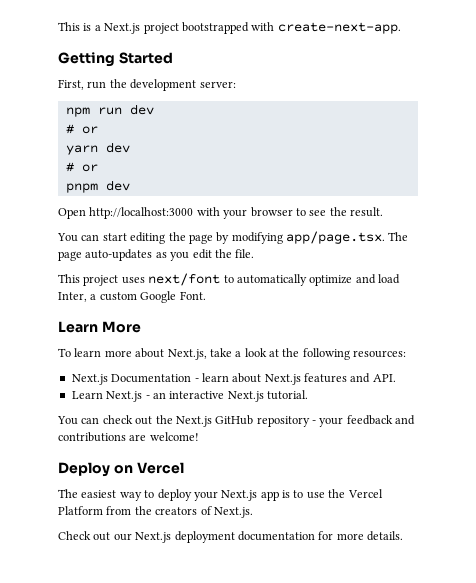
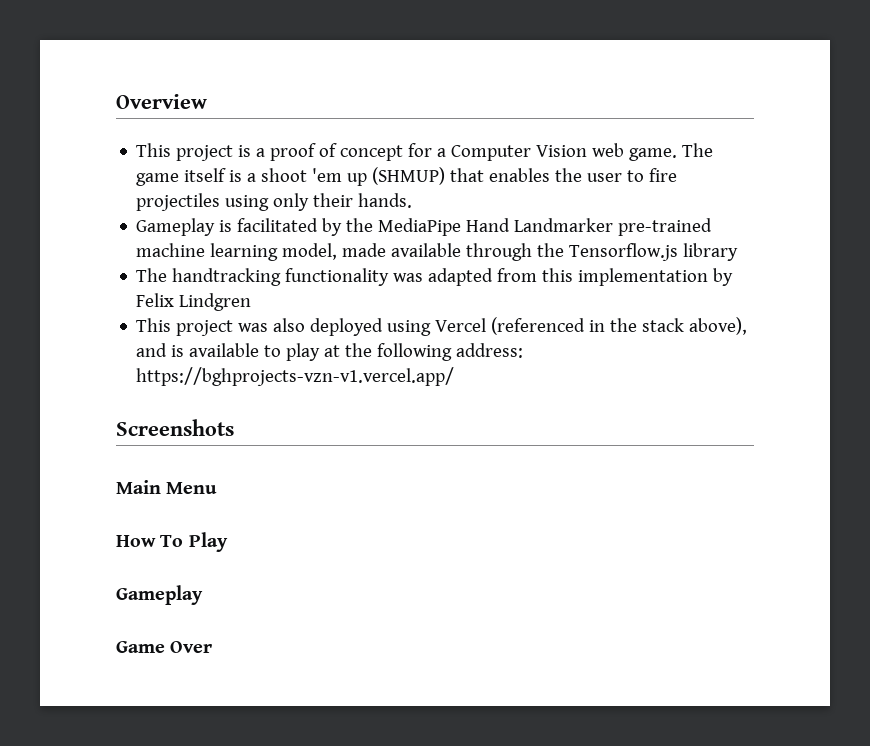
- This is a Next.js project bootstrapped with create-next-app.
- Getting Started
- First, run the development server:
- npm run dev
- # or
- yarn dev
- # or
- pnpm dev
- Open http://localhost:3000 with your browser to see the result.
- You can start editing the page by modifying app/page.tsx. The page auto-updates as you edit the file.
- This project uses next/font to automatically optimize and load Inter, a custom Google Font.
- Learn More
- To learn more about Next.js, take a look at the following resources:
- Next.js Documentation - learn about Next.js features and API.
- Learn Next.js - an interactive Next.js tutorial.
- You can check out the Next.js GitHub repository - your feedback and contributions are welcome!
- Deploy on Vercel
- The easiest way to deploy your Next.js app is to use the Vercel Platform from the creators of Next.js.
- Check out our Next.js deployment documentation for more details.
+ Overview
+ This project is a proof of concept for a Computer Vision web game. The game itself is a shoot 'em up (SHMUP) that enables the user to fire projectiles using only their hands.
+ Gameplay is facilitated by the MediaPipe Hand Landmarker pre-trained machine learning model, made available through the Tensorflow.js library
+ The handtracking functionality was adapted from this implementation by Felix Lindgren
+ This project was also deployed using Vercel (referenced in the stack above), and is available to play at the following address: https://bghprojects-vzn-v1.vercel.app/
+ Screenshots
+ Main Menu
+ How To Play
+ Gameplay
+ Game Over

